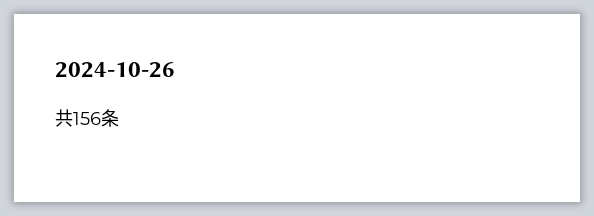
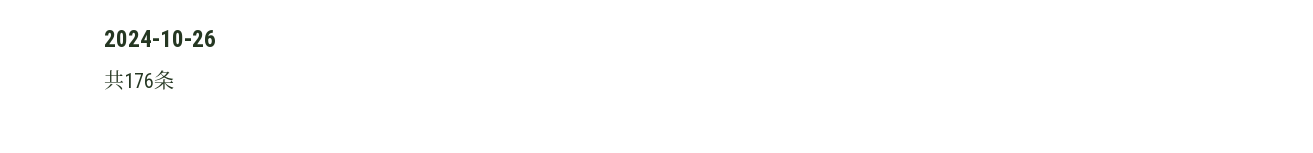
- 共156条
+ 共176条

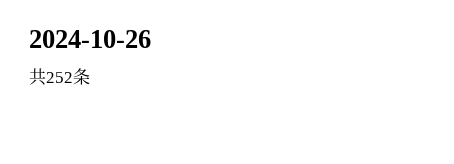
- 共176条
+ 共252条

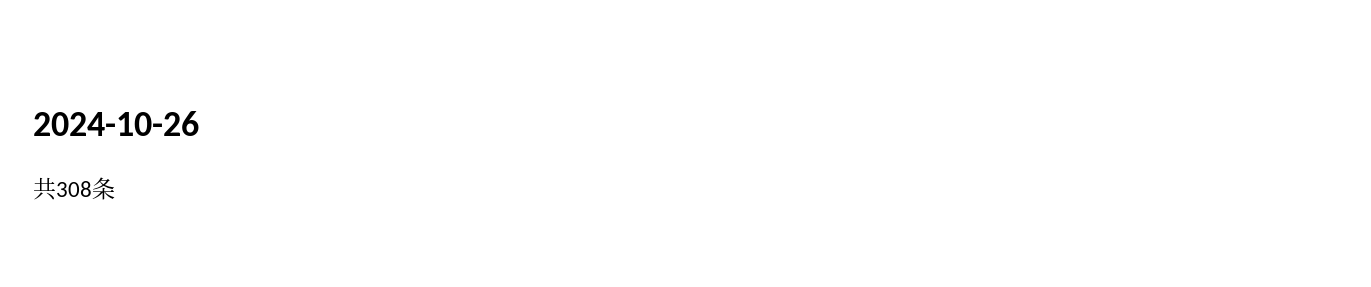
- 共252条
+ 共308条

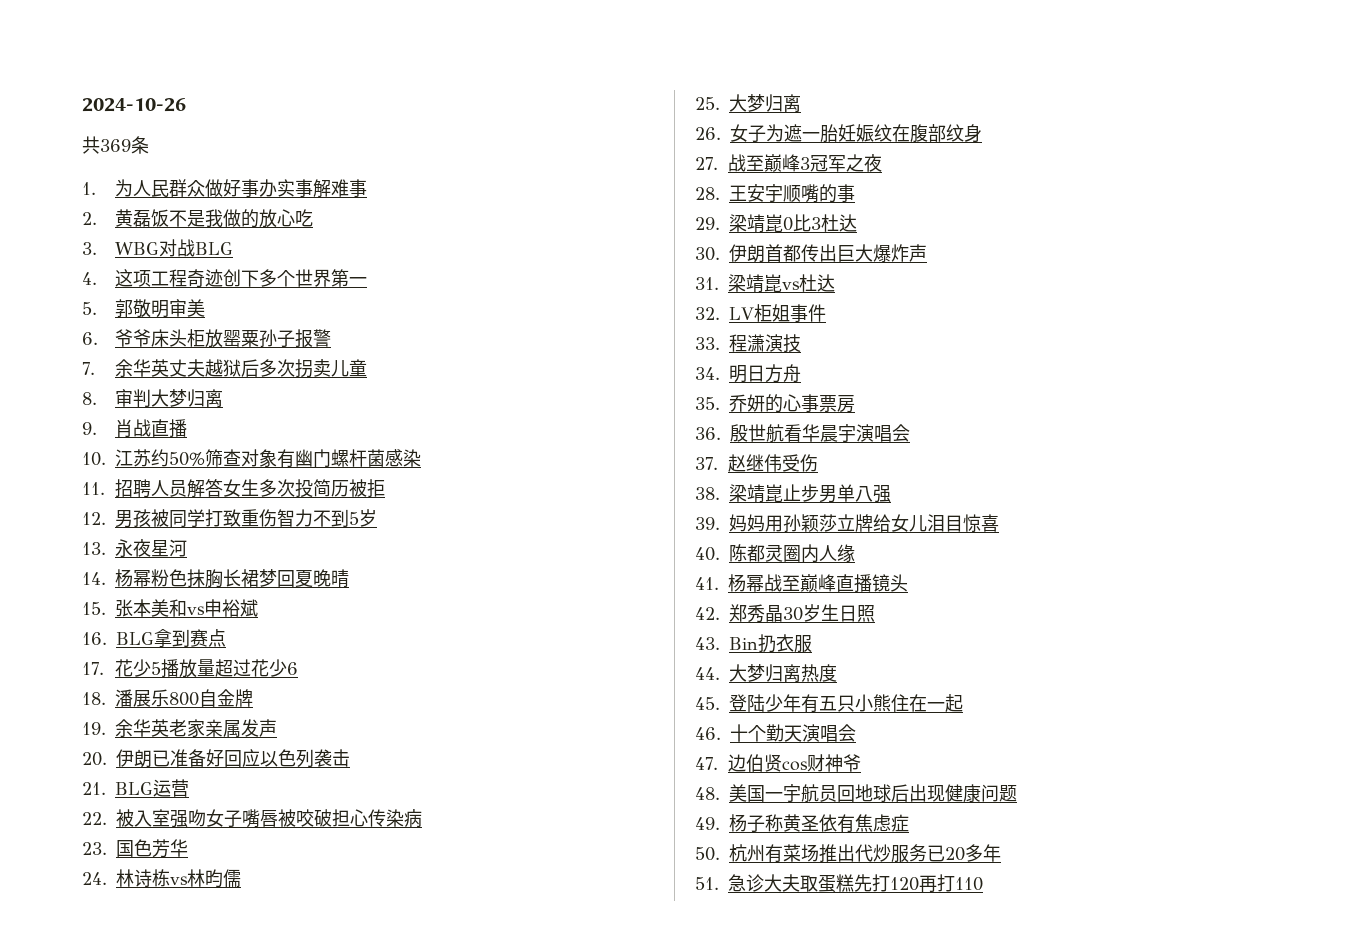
- 共308条
+ 共369条
+ 1.为人民群众做好事办实事解难事
+ 2.黄磊饭不是我做的放心吃
+ 3. WBG对战BLG
+ 4.这项工程奇迹创下多个世界第一
+ 5.郭敬明审美
+ 6.爷爷床头柜放罂粟孙子报警
+ 7.余华英丈夫越狱后多次拐卖儿童
+ 8.审判大梦归离
+ 9.肖战直播
+ 10.江苏约50%筛查对象有幽门螺杆菌感染
+ 11.招聘人员解答女生多次投简历被拒
+ 12.男孩被同学打致重伤智力不到5岁
+ 13.永夜星河
+ 14.杨幂粉色抹胸长裙梦回夏晚晴
+ 15.张本美和vs申裕斌
+ 16. BLG拿到赛点
+ 17.花少5播放量超过花少6
+ 18.潘展乐800自金牌
+ 19.余华英老家亲属发声
+ 20.伊朗已准备好回应以色列袭击
+ 21. BLG运营
+ 22.被入室强吻女子嘴唇被咬破担心传染病
+ 23.国色芳华
+ 24.林诗栋vs林昀儒
+ 25.大梦归离
+ 26.女子为遮一胎妊娠纹在腹部纹身
+ 27.战至巅峰3冠军之夜
+ 28.王安宇顺嘴的事
+ 29.梁靖崑0比3杜达
+ 30.伊朗首都传出巨大爆炸声
+ 31.梁靖崑vs杜达
+ 32. LV柜姐事件
+ 33.程潇演技
+ 34.明日方舟
+ 35.乔妍的心事票房
+ 36.殷世航看华晨宇演唱会
+ 37.赵继伟受伤
+ 38.梁靖崑止步男单八强
+ 39.妈妈用孙颖莎立牌给女儿泪目惊喜
+ 40.陈都灵圈内人缘
+ 41.杨幂战至巅峰直播镜头
+ 42.郑秀晶30岁生日照
+ 43. Bin扔衣服
+ 44.大梦归离热度
+ 45.登陆少年有五只小熊住在一起
+ 46.十个勤天演唱会
+ 47.边伯贤cos财神爷
+ 48.美国一宇航员回地球后出现健康问题
+ 49.杨子称黄圣依有焦虑症
+ 50.杭州有菜场推出代炒服务已20多年
+ 51.急诊大夫取蛋糕先打120再打110

